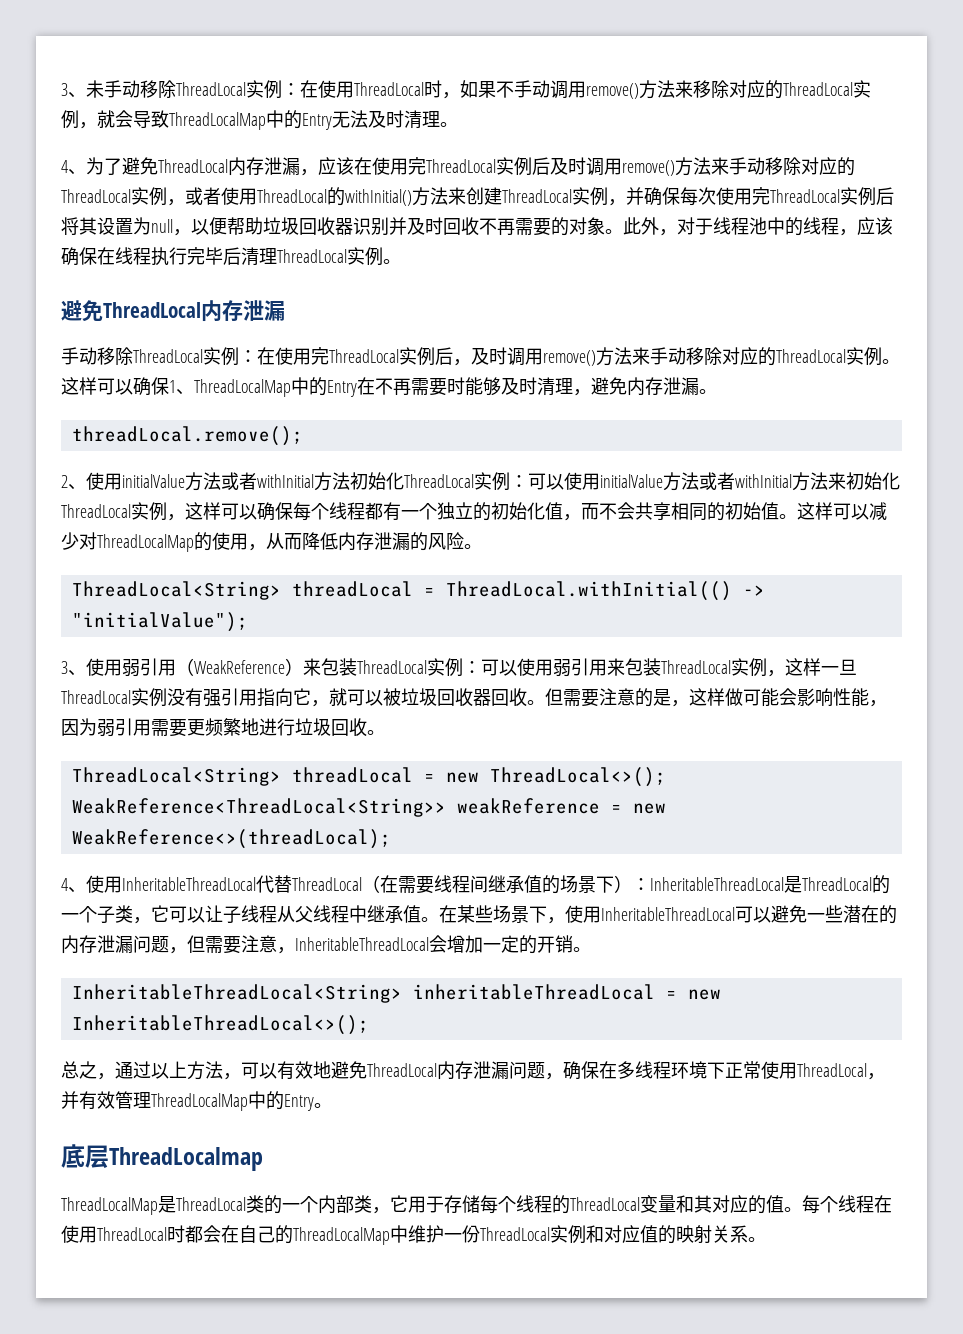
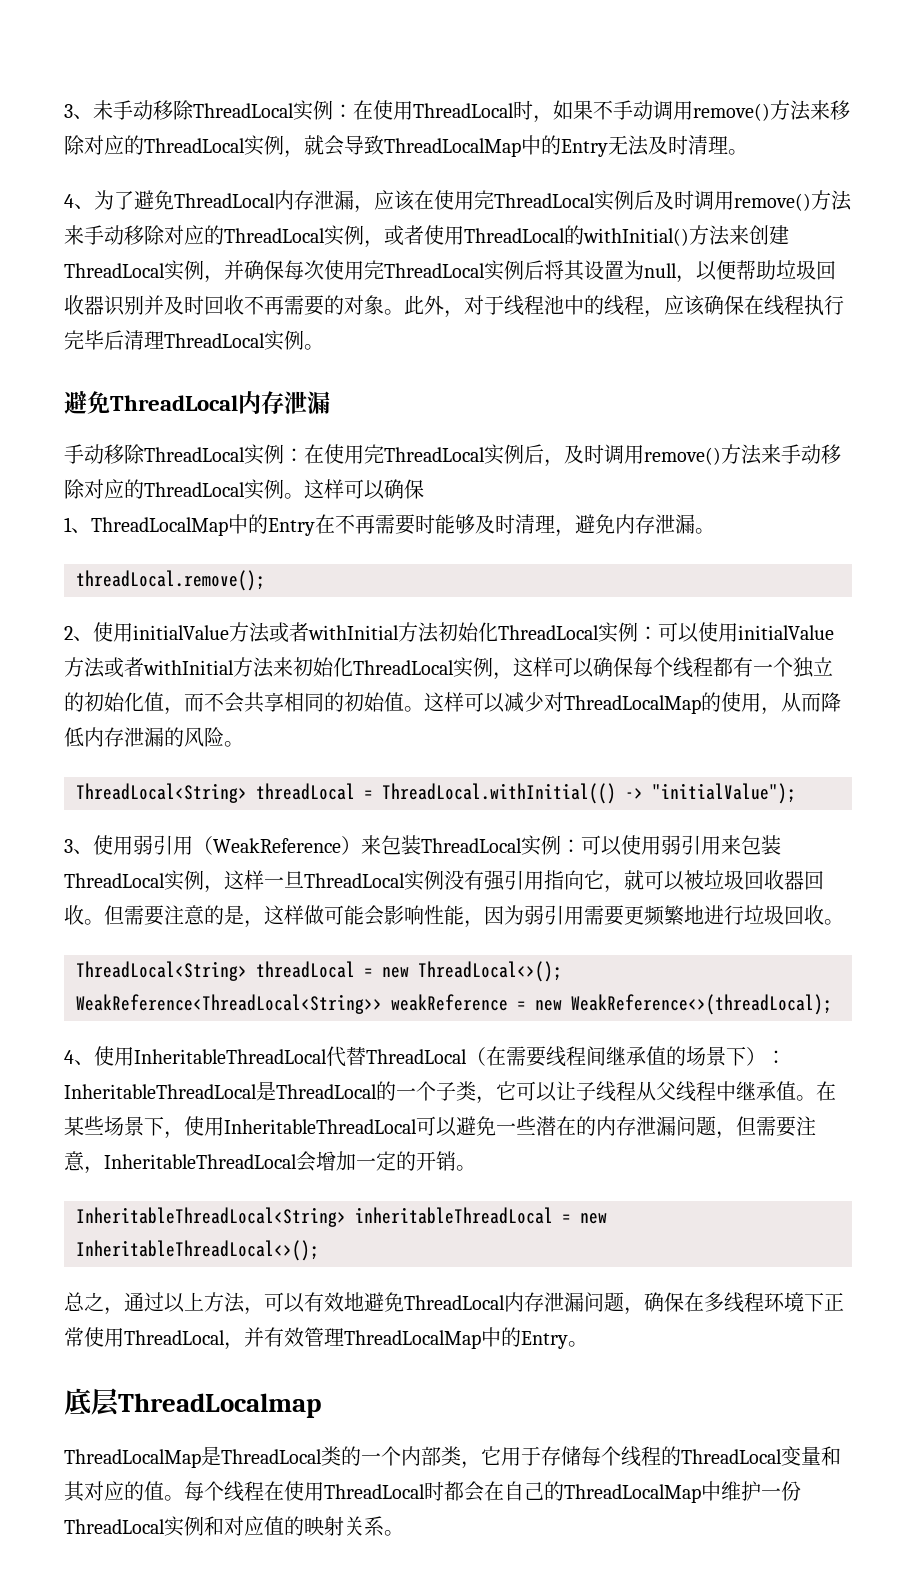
- 手动移除ThreadLocal实例：在使用完ThreadLocal实例后，及时调用remove()方法来手动移除对应的ThreadLocal实例。这样可以确保1、ThreadLocalMap中的Entry在不再需要时能够及时清理，避免内存泄漏。
+ 手动移除ThreadLocal实例：在使用完ThreadLocal实例后，及时调用remove()方法来手动移除对应的ThreadLocal实例。这样可以确保
+ 1、ThreadLocalMap中的Entry在不再需要时能够及时清理，避免内存泄漏。

